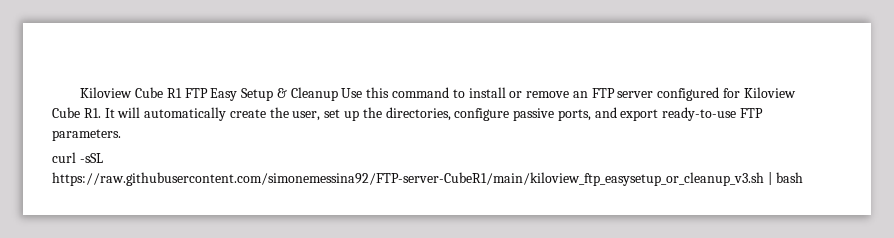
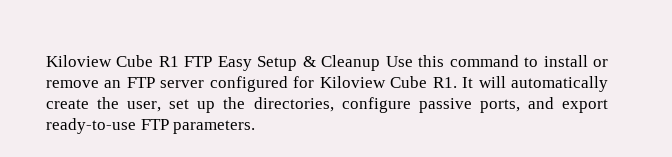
- curl -sSL https://raw.githubusercontent.com/simonemessina92/FTP-server-CubeR1/main/kiloview_ftp_easysetup_or_cleanup_v3.sh | bash

